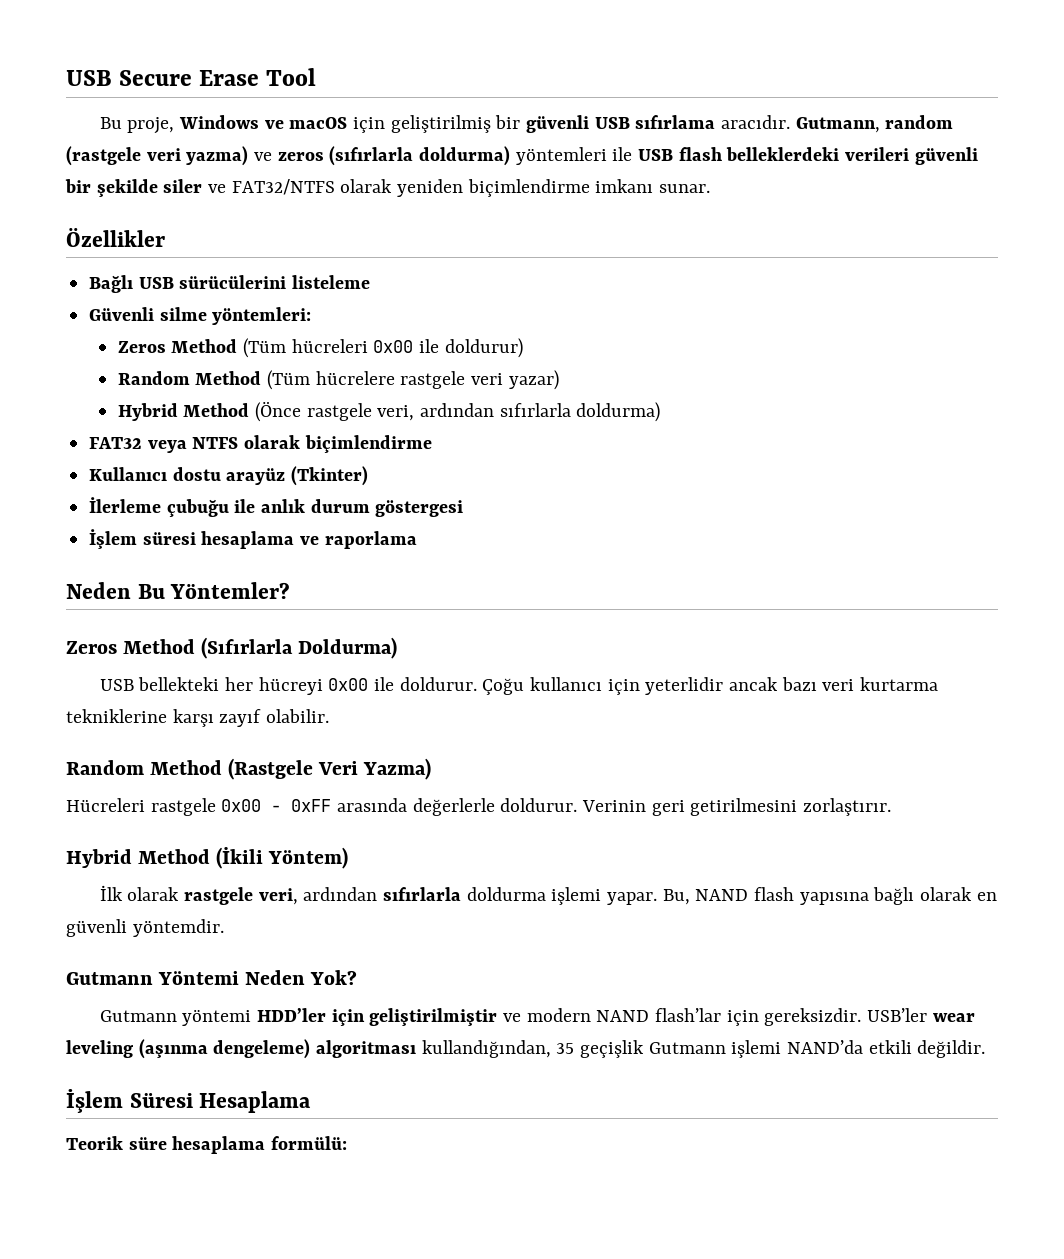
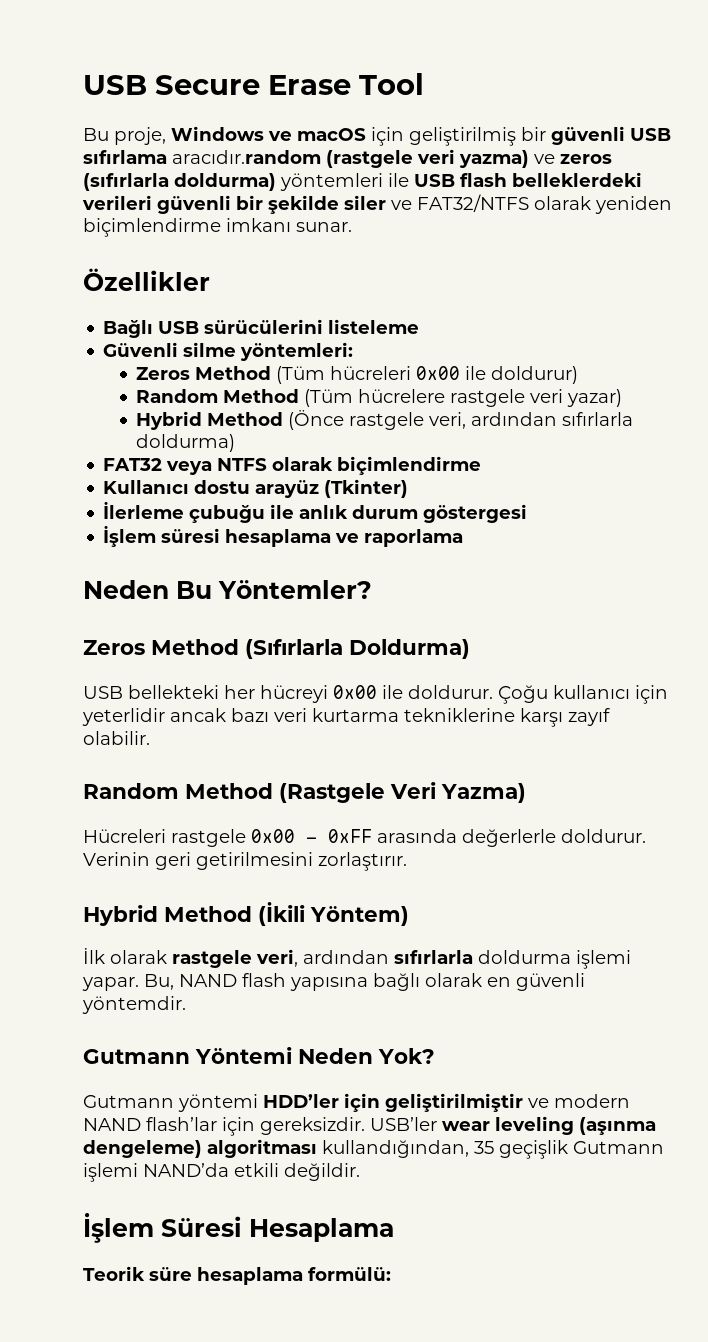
- Bu proje, Windows ve macOS için geliştirilmiş bir güvenli USB sıfırlama aracıdır. Gutmann, random (rastgele veri yazma) ve zeros (sıfırlarla doldurma) yöntemleri ile USB flash belleklerdeki verileri güvenli bir şekilde siler ve FAT32/NTFS olarak yeniden biçimlendirme imkanı sunar.
+ Bu proje, Windows ve macOS için geliştirilmiş bir güvenli USB sıfırlama aracıdır.random (rastgele veri yazma) ve zeros (sıfırlarla doldurma) yöntemleri ile USB flash belleklerdeki verileri güvenli bir şekilde siler ve FAT32/NTFS olarak yeniden biçimlendirme imkanı sunar.

